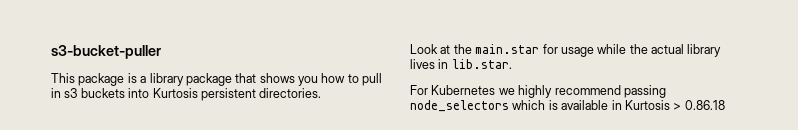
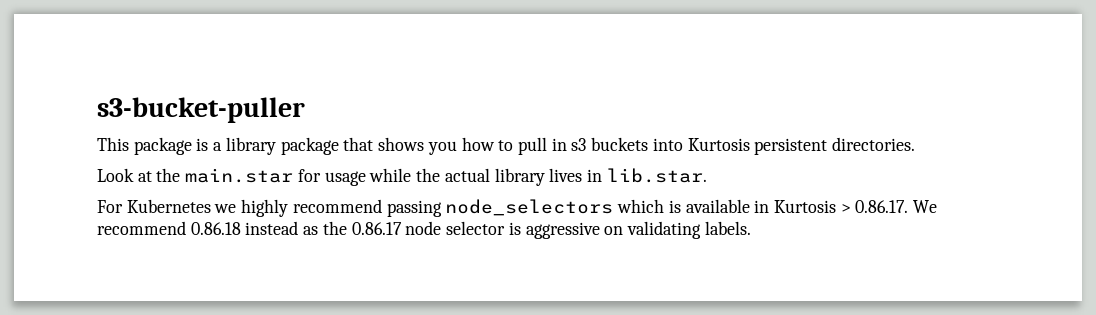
- For Kubernetes we highly recommend passing node_selectors which is available in Kurtosis > 0.86.18
+ For Kubernetes we highly recommend passing node_selectors which is available in Kurtosis > 0.86.17. We recommend 0.86.18 instead as the 0.86.17 node selector is aggressive on validating labels.

